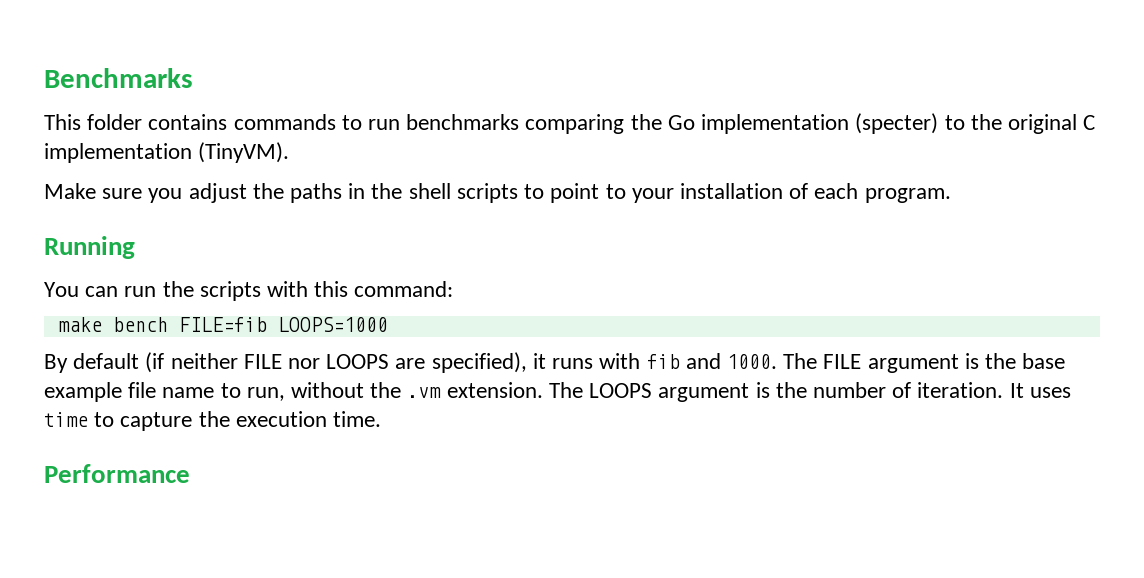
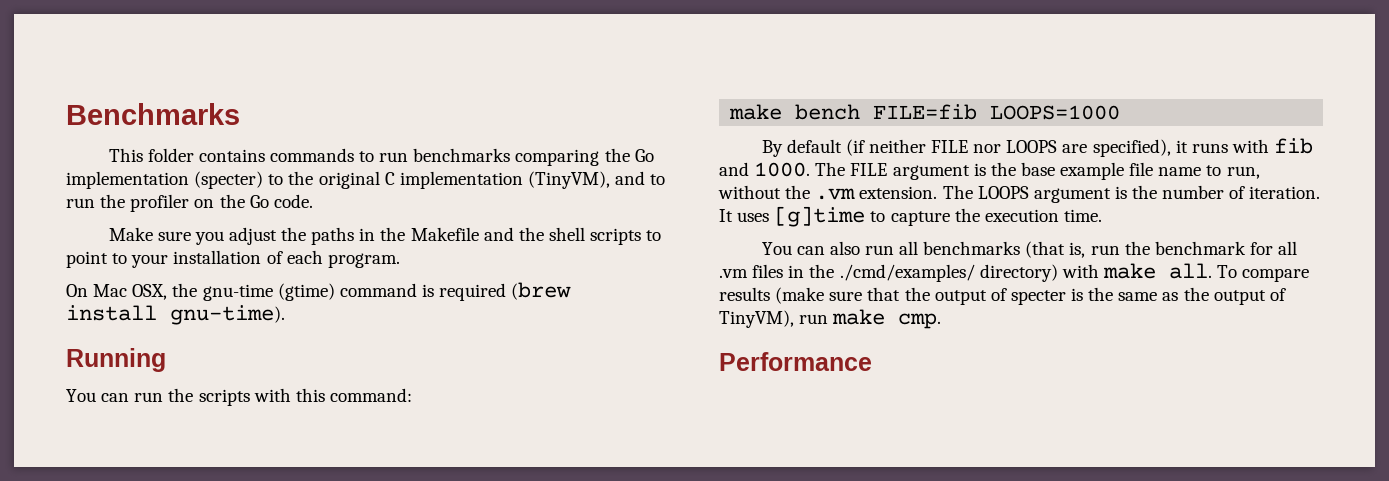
- This folder contains commands to run benchmarks comparing the Go implementation (specter) to the original C implementation (TinyVM).
+ This folder contains commands to run benchmarks comparing the Go implementation (specter) to the original C implementation (TinyVM), and to run the profiler on the Go code.
- Make sure you adjust the paths in the shell scripts to point to your installation of each program.
+ Make sure you adjust the paths in the Makefile and the shell scripts to point to your installation of each program.
+ On Mac OSX, the gnu-time (gtime) command is required (brew install gnu-time).
- It uses time to capture the execution time.
+ It uses [g]time to capture the execution time.
+ You can also run all benchmarks (that is, run the benchmark for all .vm files in the ./cmd/examples/ directory) with make all. To compare results (make sure that the output of specter is the same as the output of TinyVM), run make cmp.

